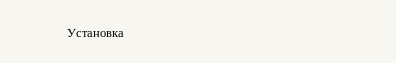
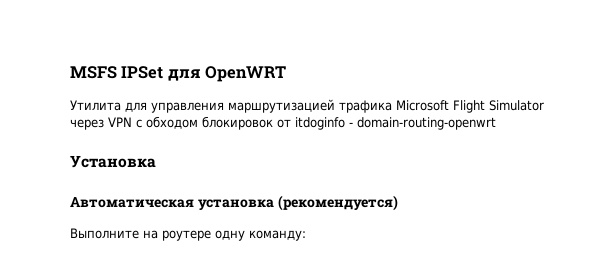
+ MSFS IPSet для OpenWRT
+ Утилита для управления маршрутизацией трафика Microsoft Flight Simulator через VPN c обходом блокировок от itdoginfo - domain-routing-openwrt
  Установка
+ Автоматическая установка (рекомендуется)
+ Выполните на роутере одну команду:

